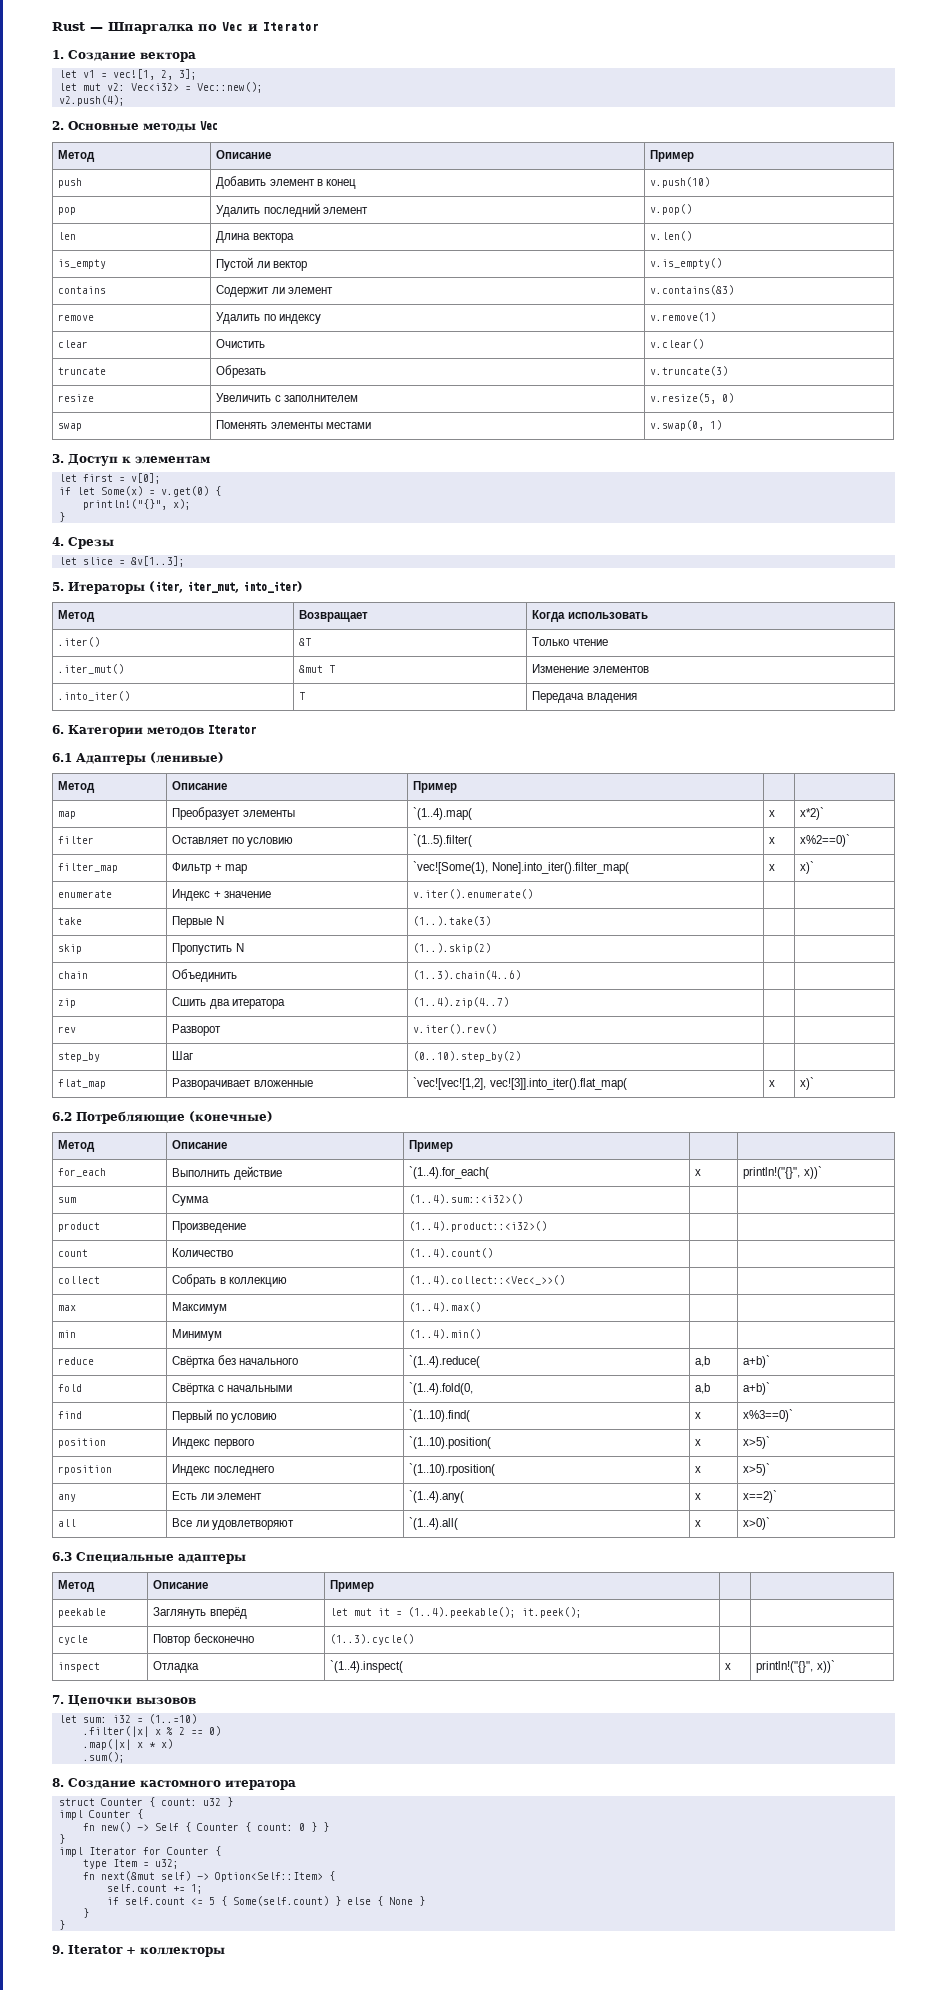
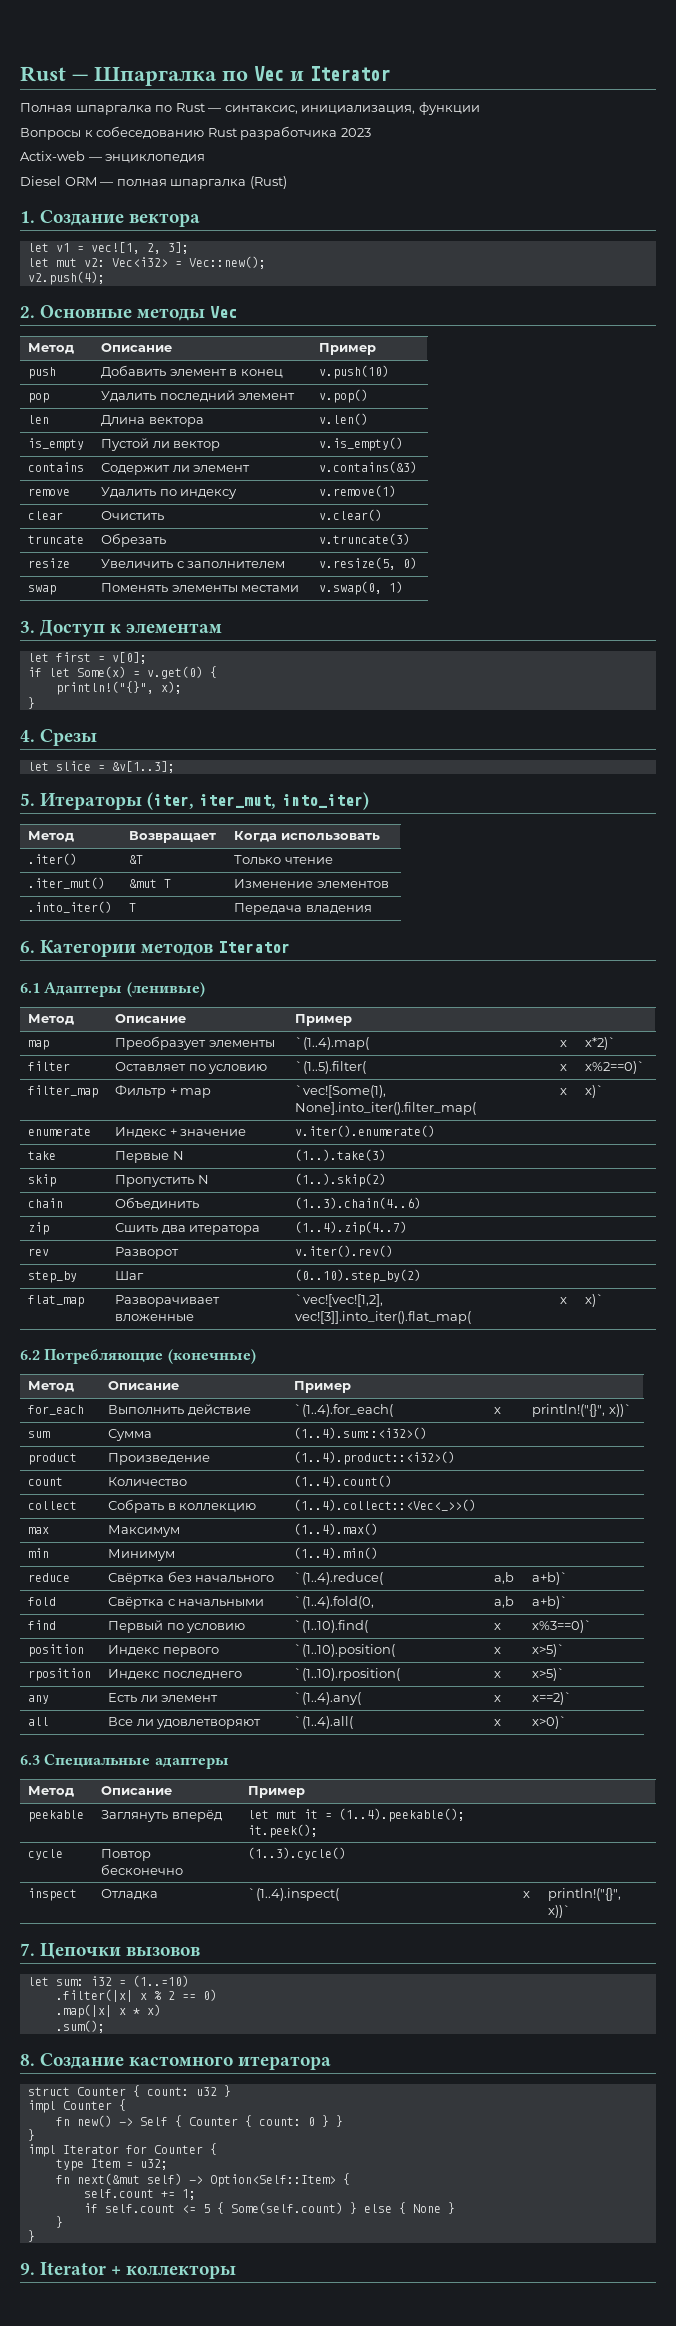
+ Полная шпаргалка по Rust — синтаксис, инициализация, функции
+ Вопросы к собеседованию Rust разработчика 2023
+ Actix-web — энциклопедия
+ Diesel ORM — полная шпаргалка (Rust)

